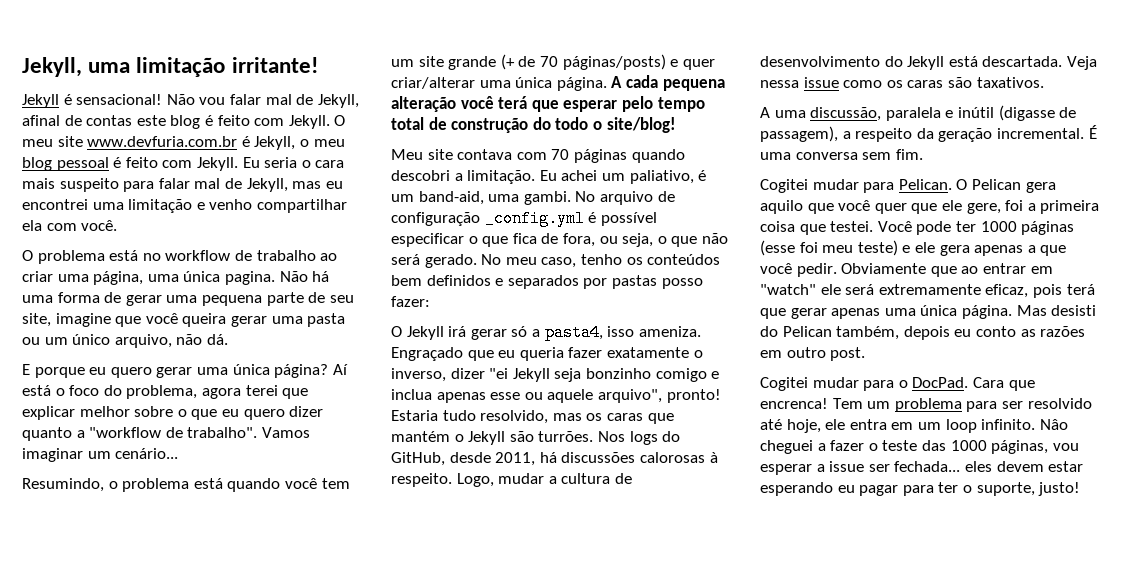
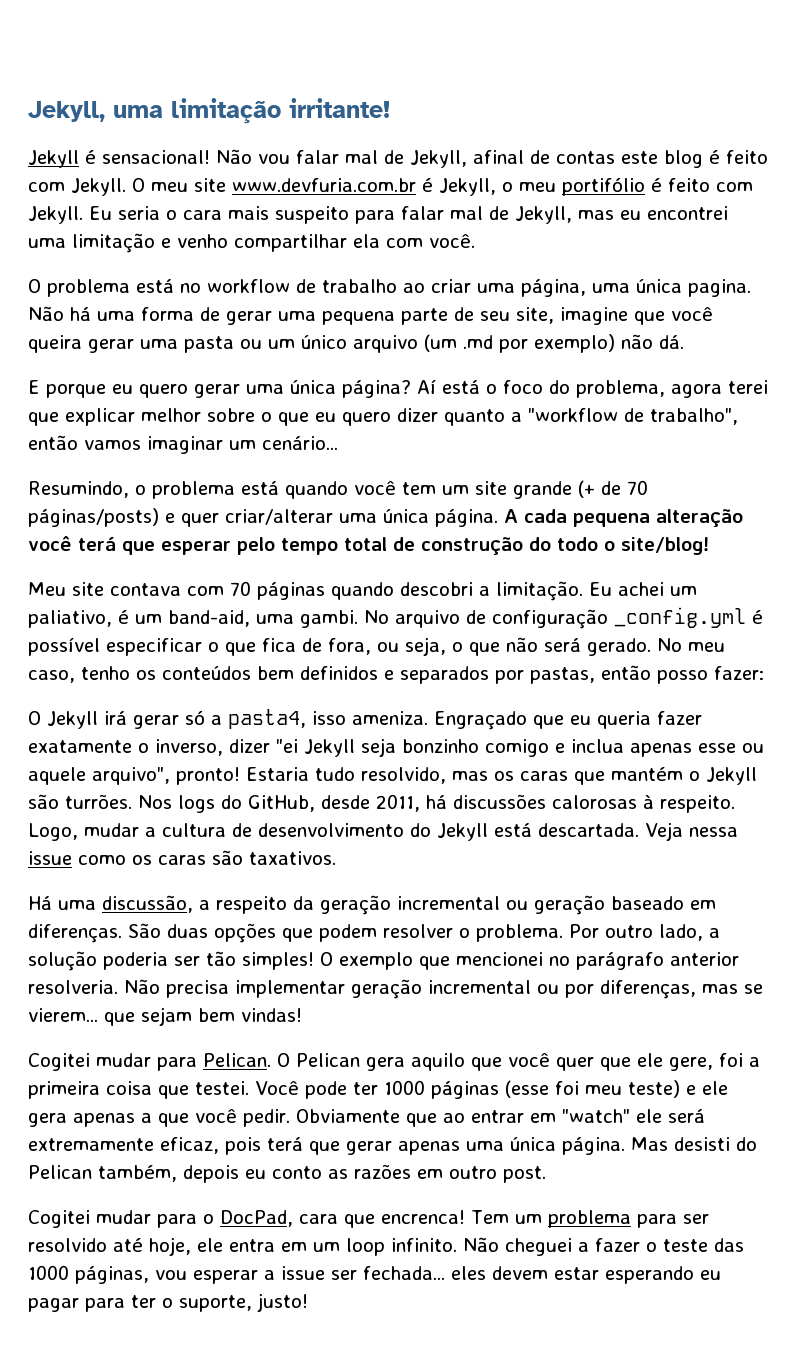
- O meu site www.devfuria.com.br é Jekyll, o meu blog pessoal é feito com Jekyll.
+ O meu site www.devfuria.com.br é Jekyll, o meu portifólio é feito com Jekyll.
- Não há uma forma de gerar uma pequena parte de seu site, imagine que você queira gerar uma pasta ou um único arquivo, não dá.
+ Não há uma forma de gerar uma pequena parte de seu site, imagine que você queira gerar uma pasta ou um único arquivo (um .md por exemplo) não dá.
- Aí está o foco do problema, agora terei que explicar melhor sobre o que eu quero dizer quanto a "workflow de trabalho". Vamos imaginar um cenário...
+ Aí está o foco do problema, agora terei que explicar melhor sobre o que eu quero dizer quanto a "workflow de trabalho", então vamos imaginar um cenário...
- No meu caso, tenho os conteúdos bem definidos e separados por pastas posso fazer:
+ No meu caso, tenho os conteúdos bem definidos e separados por pastas, então posso fazer:
- A uma discussão, paralela e inútil (digasse de passagem), a respeito da geração incremental. É uma conversa sem fim.
+ Há uma discussão, a respeito da geração incremental ou geração baseado em diferenças. São duas opções que podem resolver o problema. Por outro lado, a solução poderia ser tão simples! O exemplo que mencionei no parágrafo anterior resolveria. Não precisa implementar geração incremental ou por diferenças, mas se vierem... que sejam bem vindas!
- Cogitei mudar para o DocPad. Cara que encrenca!
+ Cogitei mudar para o DocPad, cara que encrenca!
- Nâo cheguei a fazer o teste das 1000 páginas, vou esperar a issue ser fechada... eles devem estar esperando eu pagar para ter o suporte, justo!
+ Não cheguei a fazer o teste das 1000 páginas, vou esperar a issue ser fechada... eles devem estar esperando eu pagar para ter o suporte, justo!

